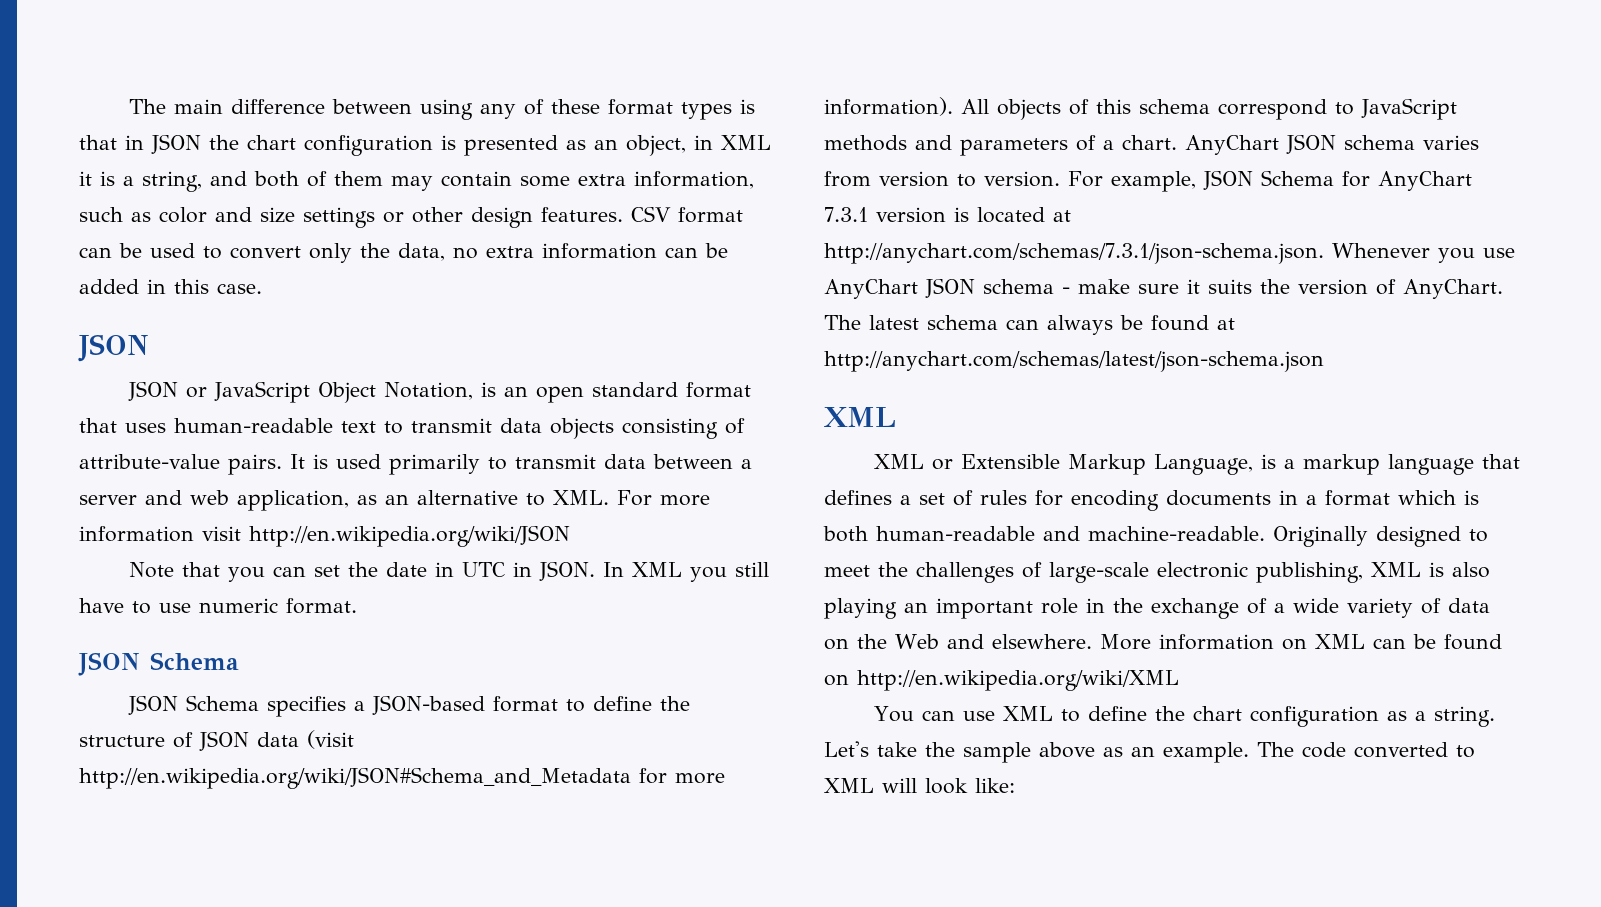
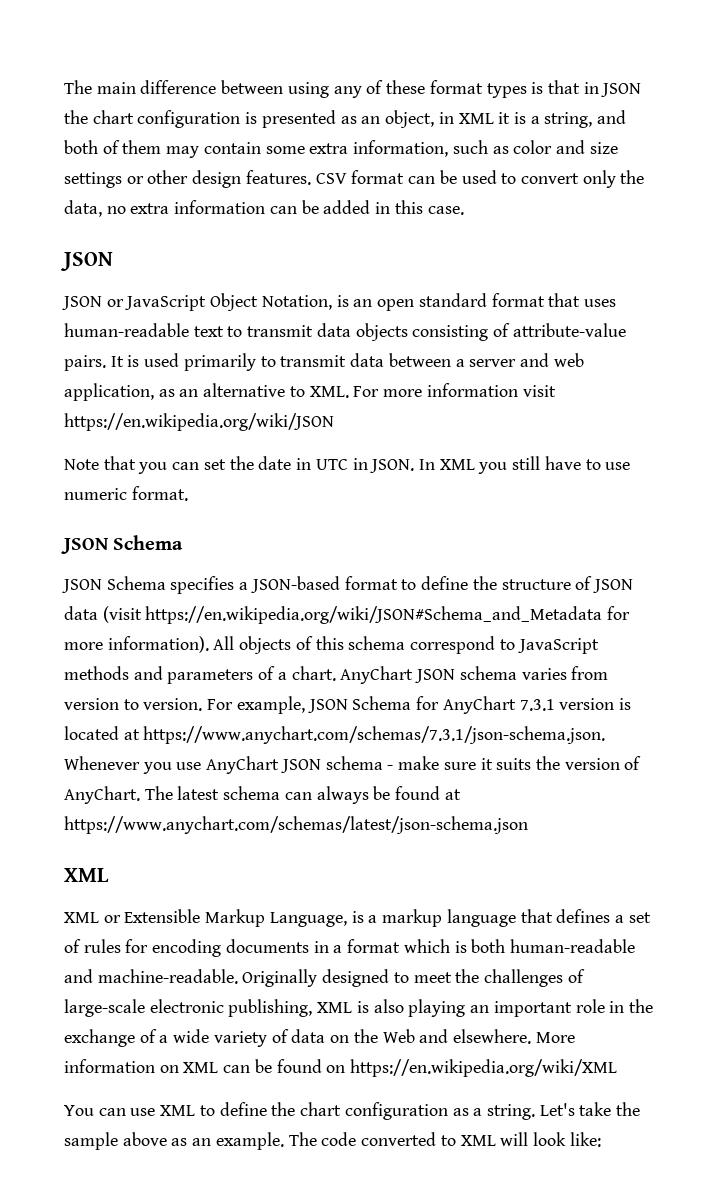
- It is used primarily to transmit data between a server and web application, as an alternative to XML. For more information visit http://en.wikipedia.org/wiki/JSON
+ It is used primarily to transmit data between a server and web application, as an alternative to XML. For more information visit https://en.wikipedia.org/wiki/JSON
- JSON Schema specifies a JSON-based format to define the structure of JSON data (visit http://en.wikipedia.org/wiki/JSON#Schema_and_Metadata for more information).
+ JSON Schema specifies a JSON-based format to define the structure of JSON data (visit https://en.wikipedia.org/wiki/JSON#Schema_and_Metadata for more information).
- For example, JSON Schema for AnyChart 7.3.1 version is located at http://anychart.com/schemas/7.3.1/json-schema.json. Whenever you use AnyChart JSON schema - make sure it suits the version of AnyChart.
+ For example, JSON Schema for AnyChart 7.3.1 version is located at https://www.anychart.com/schemas/7.3.1/json-schema.json. Whenever you use AnyChart JSON schema - make sure it suits the version of AnyChart.
- The latest schema can always be found at http://anychart.com/schemas/latest/json-schema.json
+ The latest schema can always be found at https://www.anychart.com/schemas/latest/json-schema.json
- More information on XML can be found on http://en.wikipedia.org/wiki/XML
+ More information on XML can be found on https://en.wikipedia.org/wiki/XML

